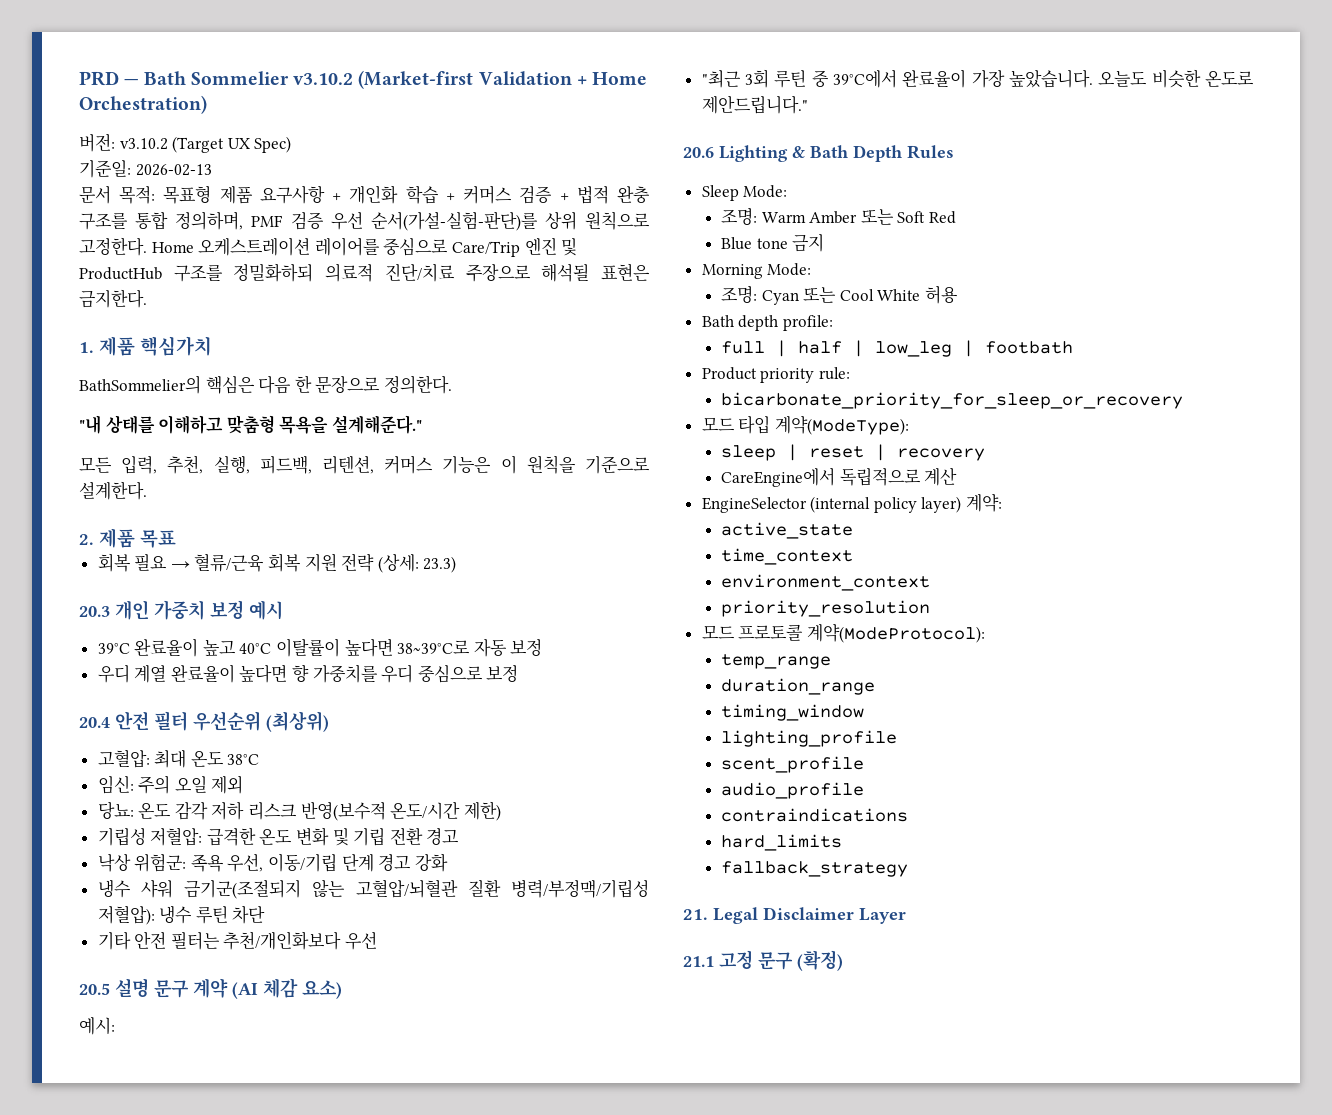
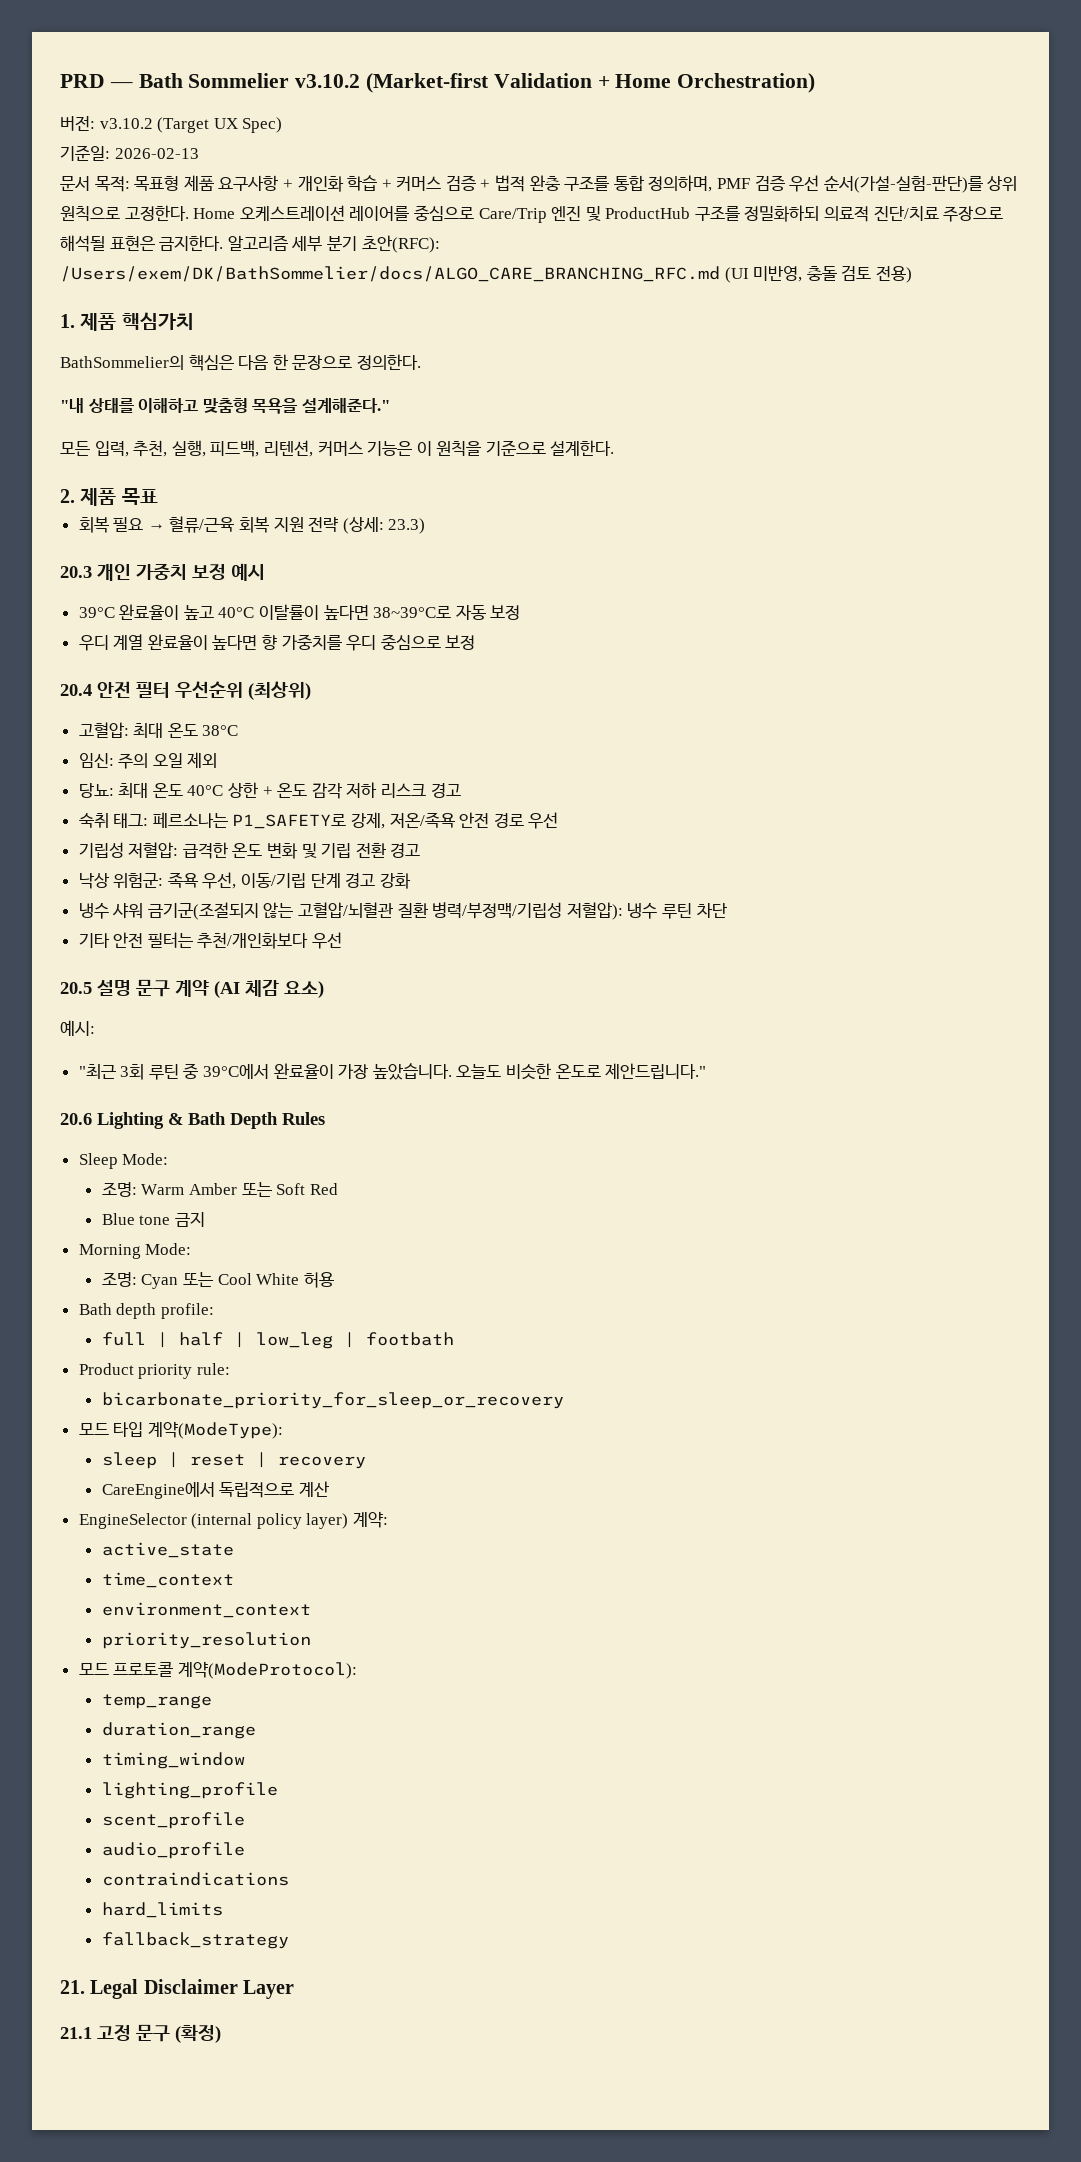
+ 알고리즘 세부 분기 초안(RFC): /Users/exem/DK/BathSommelier/docs/ALGO_CARE_BRANCHING_RFC.md (UI 미반영, 충돌 검토 전용)
- 당뇨: 온도 감각 저하 리스크 반영(보수적 온도/시간 제한)
+ 당뇨: 최대 온도 40°C 상한 + 온도 감각 저하 리스크 경고
+ 숙취 태그: 페르소나는 P1_SAFETY로 강제, 저온/족욕 안전 경로 우선

